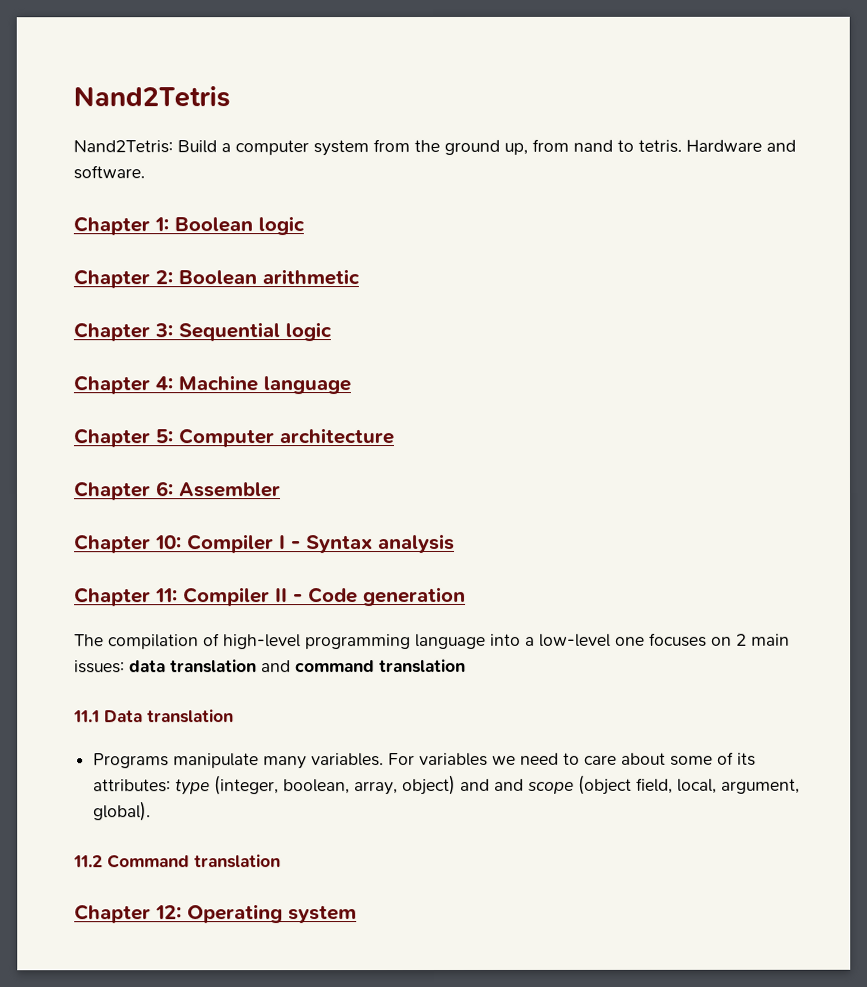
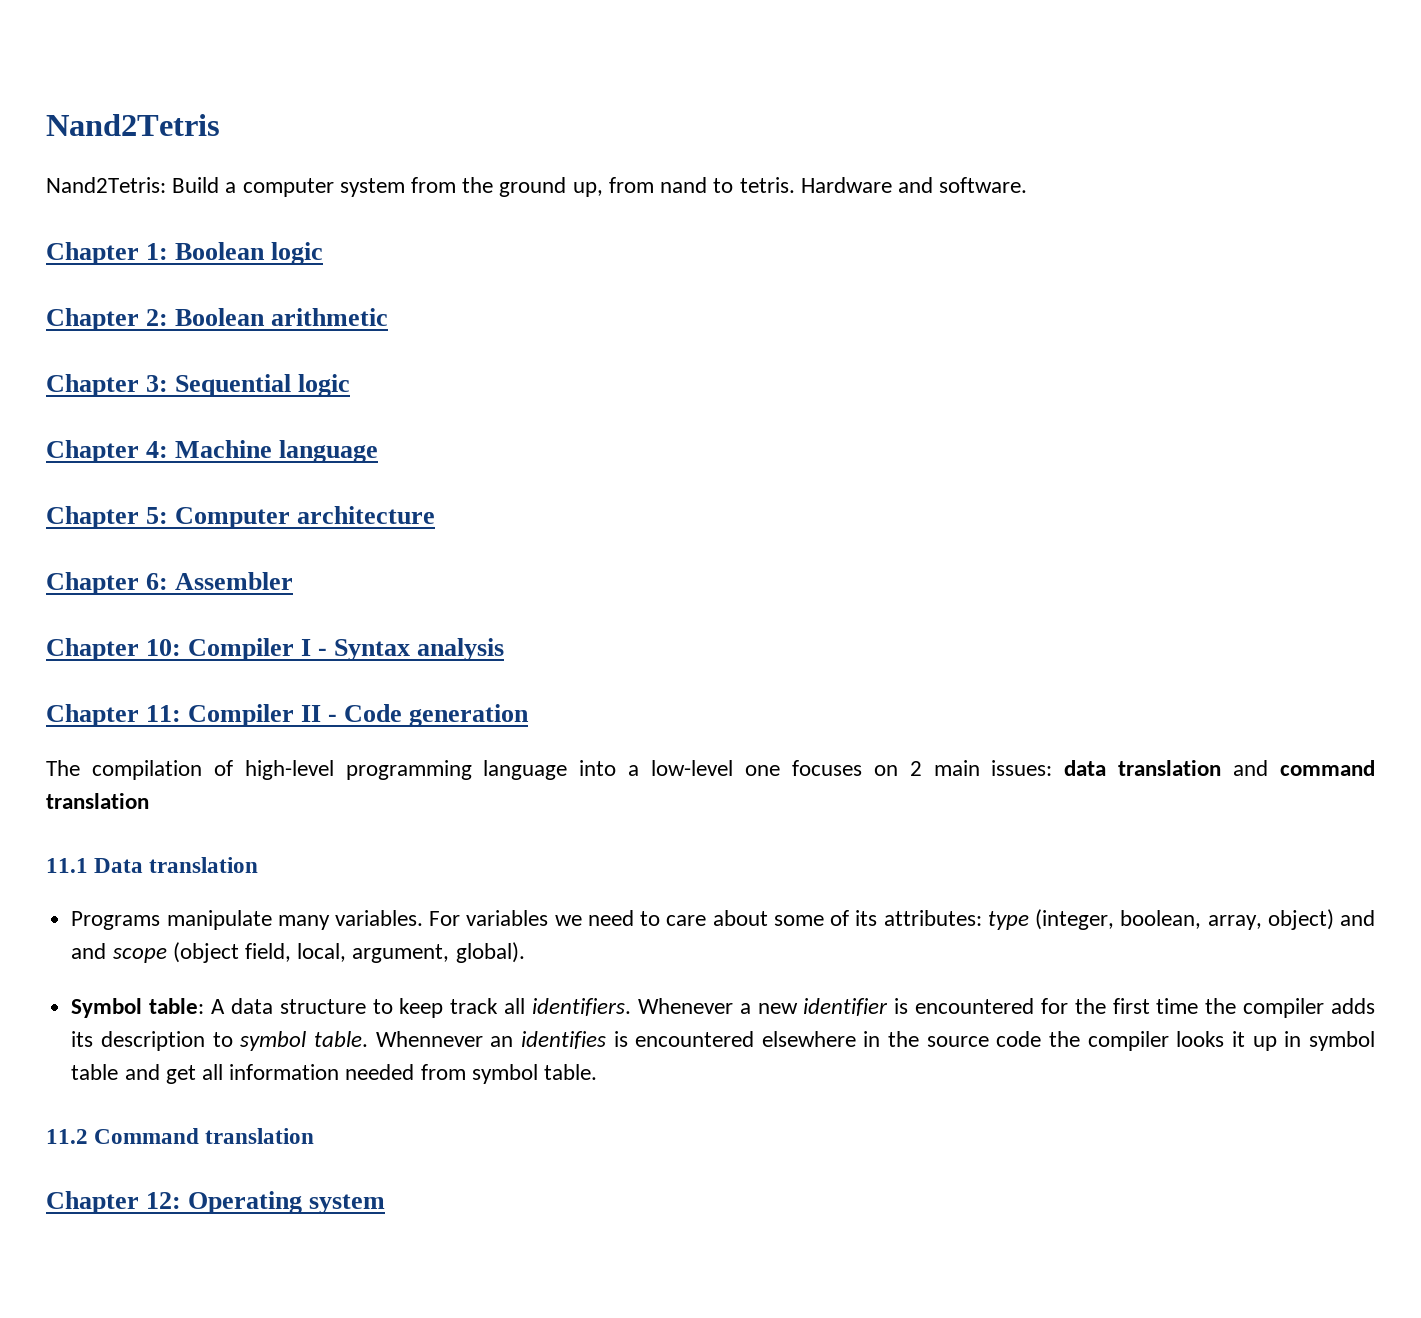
+ Symbol table: A data structure to keep track all identifiers. Whenever a new identifier is encountered for the first time the compiler adds its description to symbol table. Whennever an identifies is encountered elsewhere in the source code the compiler looks it up in symbol table and get all information needed from symbol table.

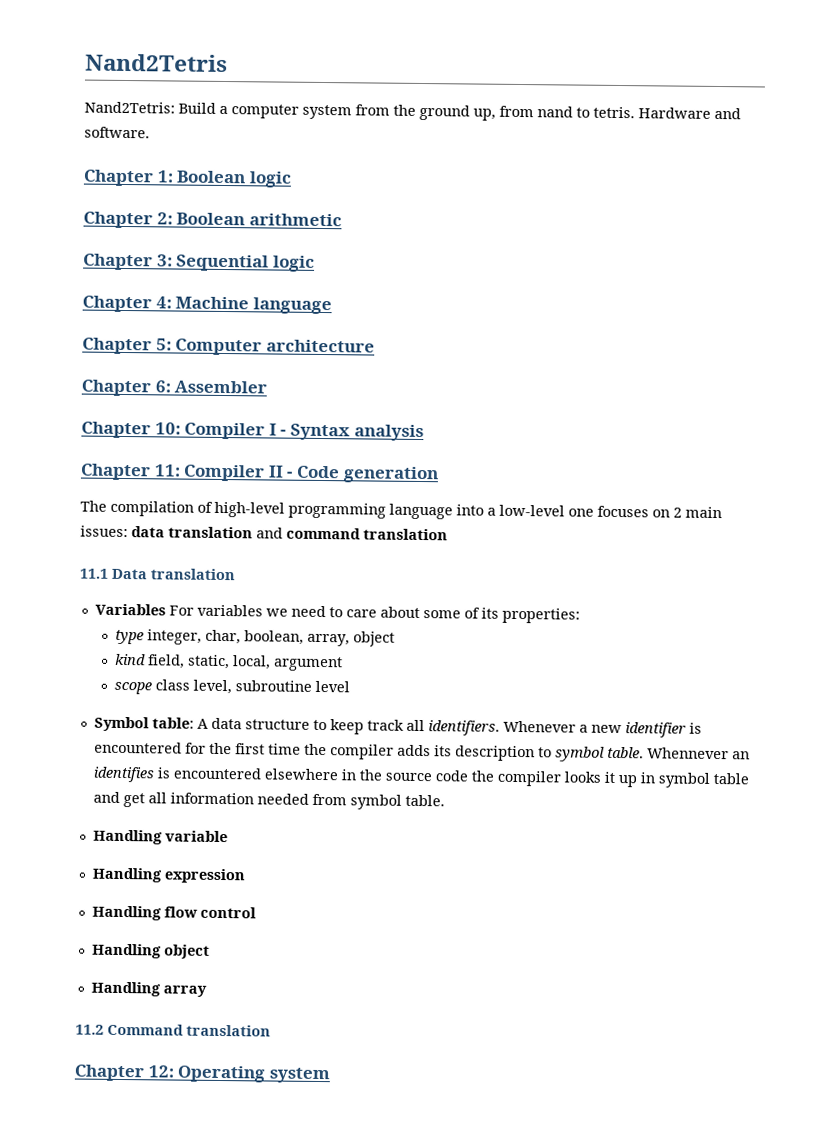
- Programs manipulate many variables. For variables we need to care about some of its attributes: type (integer, boolean, array, object) and and scope (object field, local, argument, global).
+ Variables For variables we need to care about some of its properties:
+ type integer, char, boolean, array, object
+ kind field, static, local, argument
+ scope class level, subroutine level
+ Handling variable
+ Handling expression
+ Handling flow control
+ Handling object
+ Handling array

